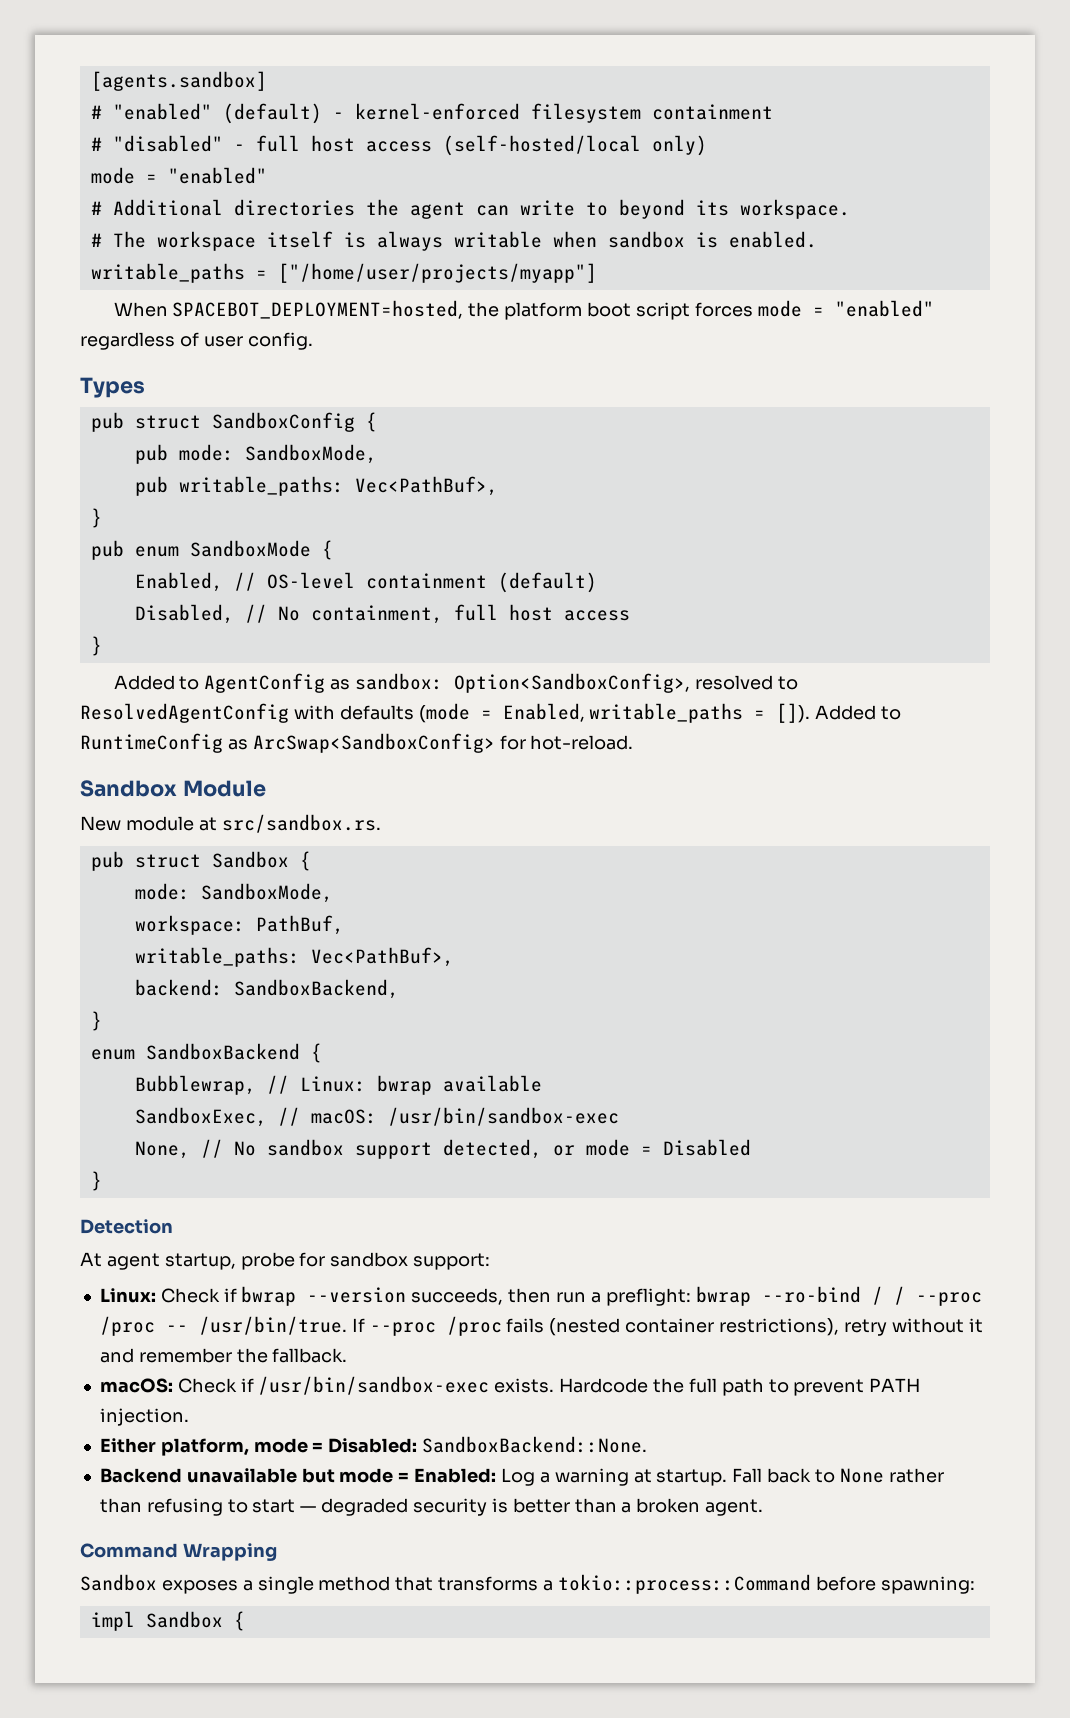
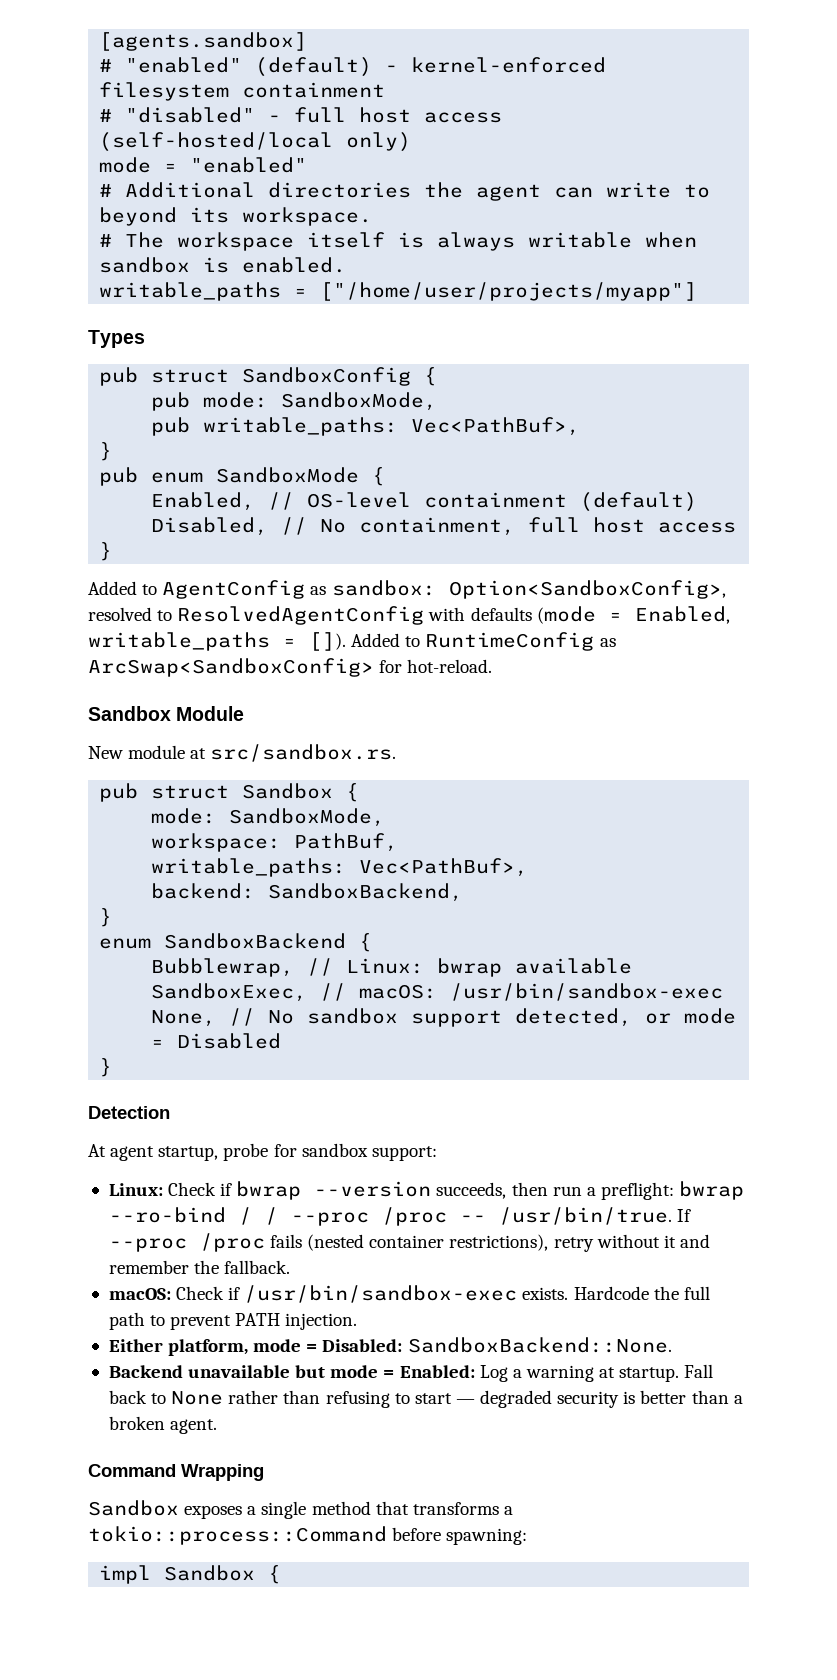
- When SPACEBOT_DEPLOYMENT=hosted, the platform boot script forces mode = "enabled" regardless of user config.

